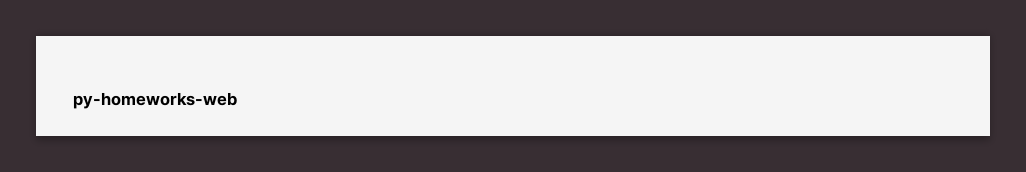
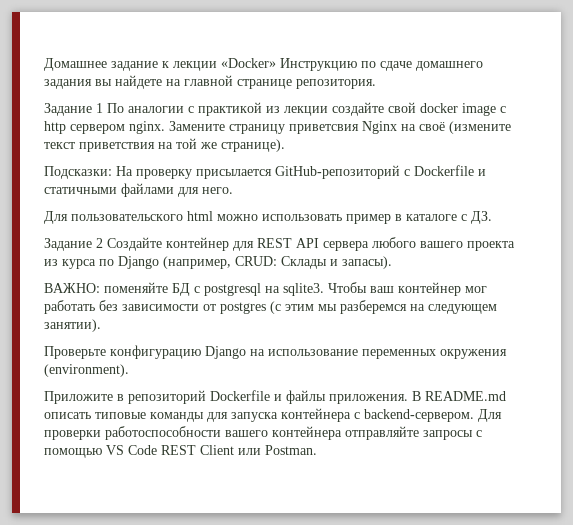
- py-homeworks-web
+ Домашнее задание к лекции «Docker» Инструкцию по сдаче домашнего задания вы найдете на главной странице репозитория.
+ Задание 1 По аналогии с практикой из лекции создайте свой docker image с http сервером nginx. Замените страницу приветсвия Nginx на своё (измените текст приветствия на той же странице).
+ Подсказки: На проверку присылается GitHub-репозиторий с Dockerfile и статичными файлами для него.
+ Для пользовательского html можно использовать пример в каталоге с ДЗ.
+ Задание 2 Создайте контейнер для REST API сервера любого вашего проекта из курса по Django (например, CRUD: Склады и запасы).
+ ВАЖНО: поменяйте БД с postgresql на sqlite3. Чтобы ваш контейнер мог работать без зависимости от postgres (с этим мы разберемся на следующем занятии).
+ Проверьте конфигурацию Django на использование переменных окружения (environment).
+ Приложите в репозиторий Dockerfile и файлы приложения. В README.md описать типовые команды для запуска контейнера c backend-сервером. Для проверки работоспособности вашего контейнера отправляйте запросы с помощью VS Code REST Client или Postman.

